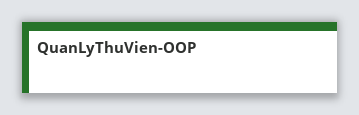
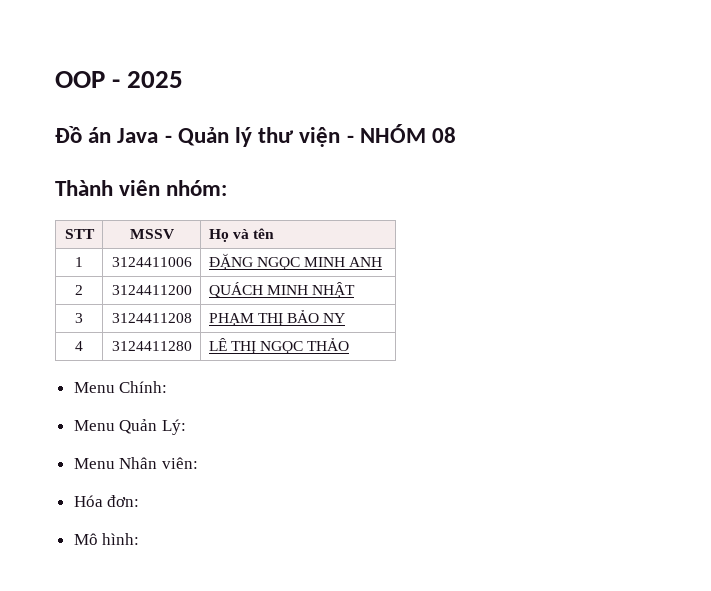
- QuanLyThuVien-OOP
+ OOP - 2025
+ Đồ án Java - Quản lý thư viện - NHÓM 08
+ Thành viên nhóm:
+ STT | MSSV | Họ và tên
+ 1 | 3124411006 | ĐẶNG NGỌC MINH ANH
+ 2 | 3124411200 | QUÁCH MINH NHẬT
+ 3 | 3124411208 | PHẠM THỊ BẢO NY
+ 4 | 3124411280 | LÊ THỊ NGỌC THẢO
+ Menu Chính:
+ Menu Quản Lý:
+ Menu Nhân viên:
+ Hóa đơn:
+ Mô hình:

